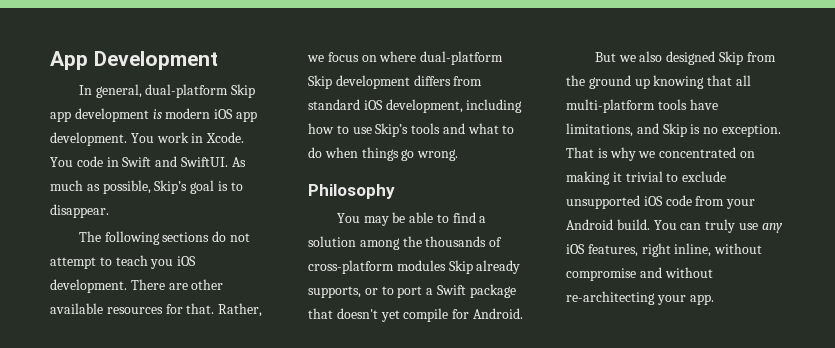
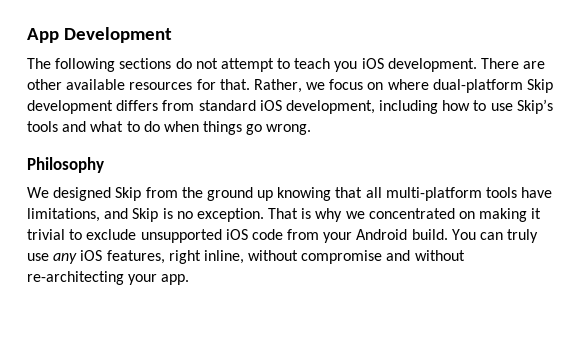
- In general, dual-platform Skip app development is modern iOS app development. You work in Xcode. You code in Swift and SwiftUI. As much as possible, Skip’s goal is to disappear.
- You may be able to find a solution among the thousands of cross-platform modules Skip already supports, or to port a Swift package that doesn't yet compile for Android.
- But we also designed Skip from the ground up knowing that all multi-platform tools have limitations, and Skip is no exception.
+ We designed Skip from the ground up knowing that all multi-platform tools have limitations, and Skip is no exception.

